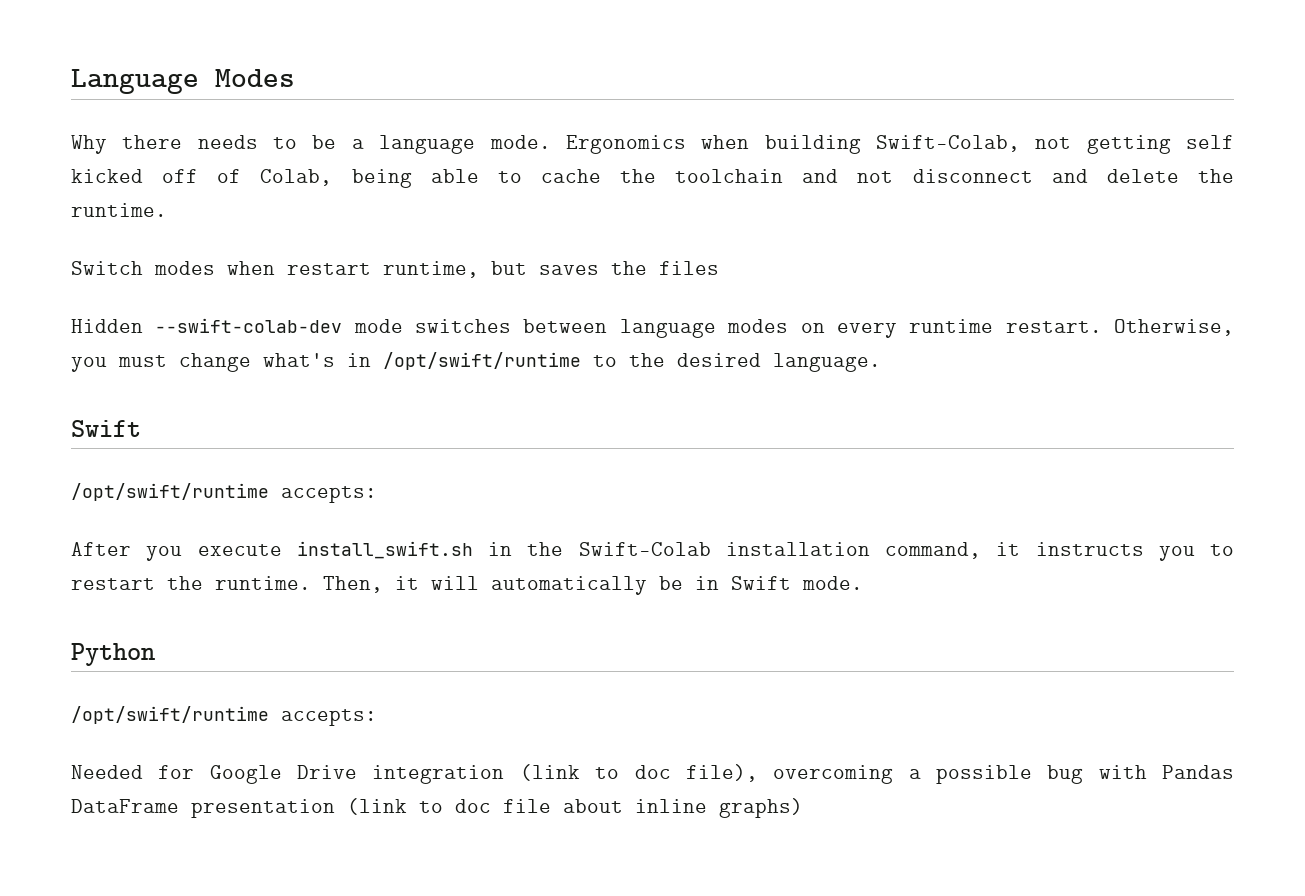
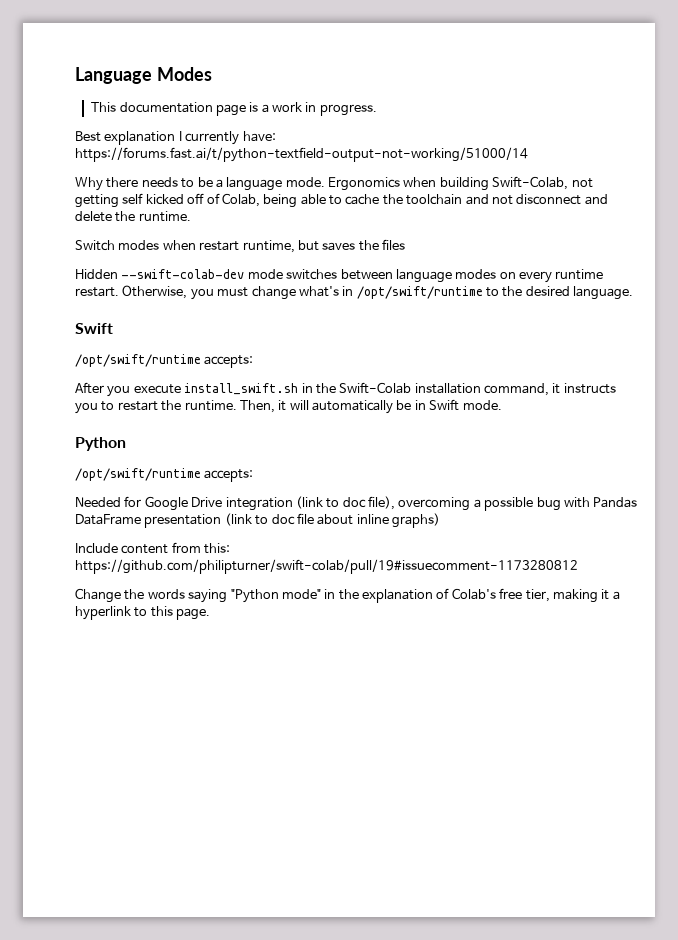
+ This documentation page is a work in progress.
+ Best explanation I currently have: https://forums.fast.ai/t/python-textfield-output-not-working/51000/14
+ Include content from this: https://github.com/philipturner/swift-colab/pull/19#issuecomment-1173280812
+ Change the words saying "Python mode" in the explanation of Colab's free tier, making it a hyperlink to this page.

